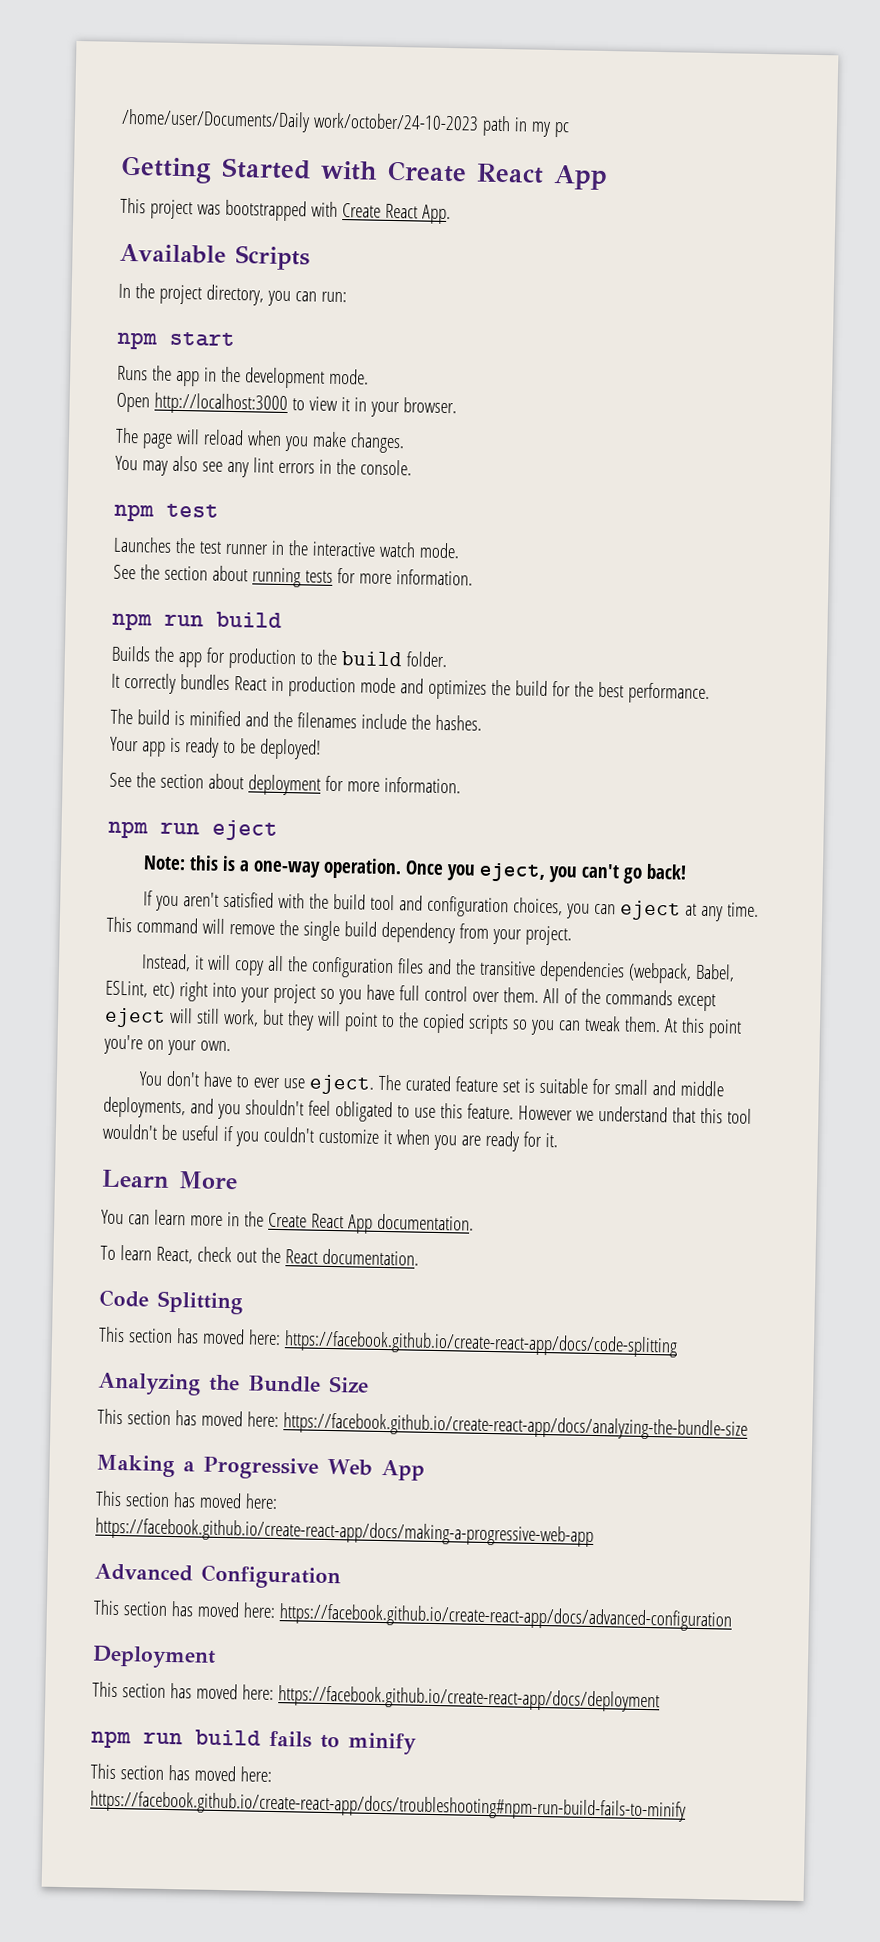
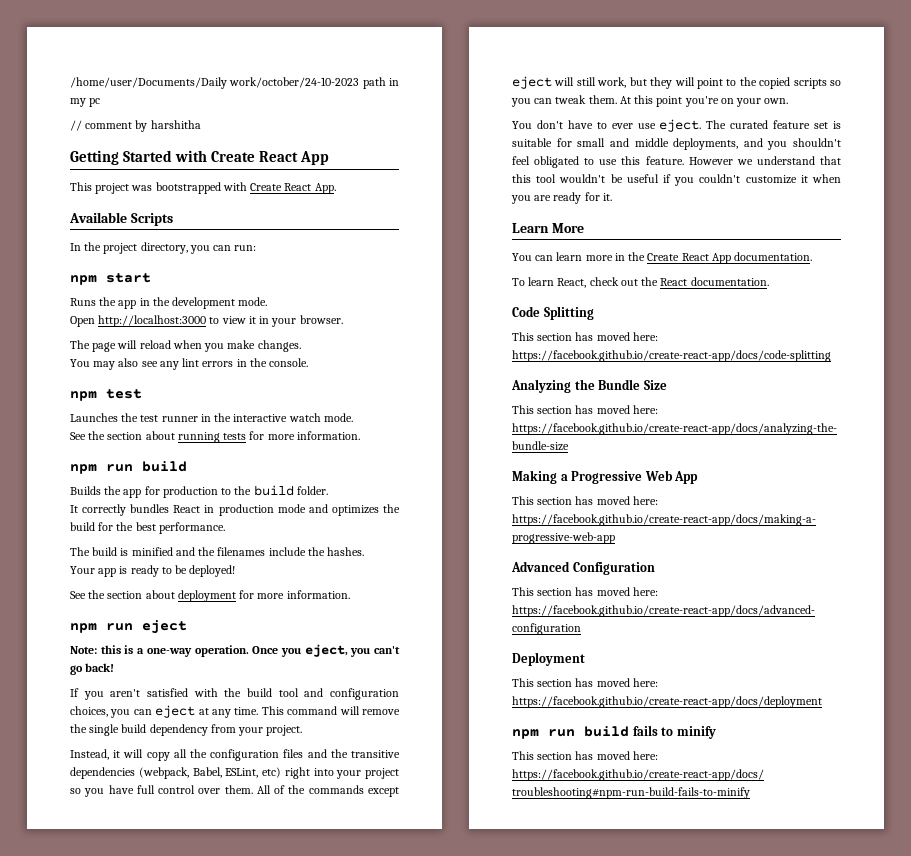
+ // comment by harshitha

